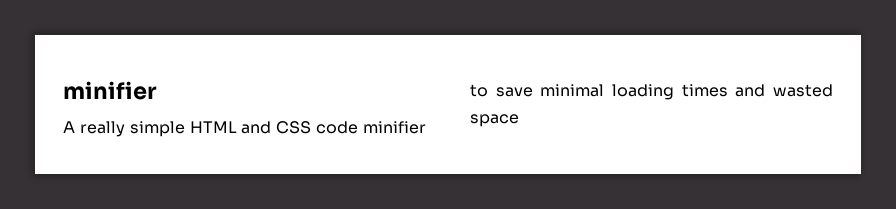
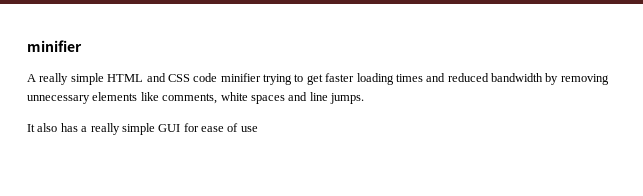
- A really simple HTML and CSS code minifier to save minimal loading times and wasted space
+ A really simple HTML and CSS code minifier trying to get faster loading times and reduced bandwidth by removing unnecessary elements like comments, white spaces and line jumps.
+ It also has a really simple GUI for ease of use

